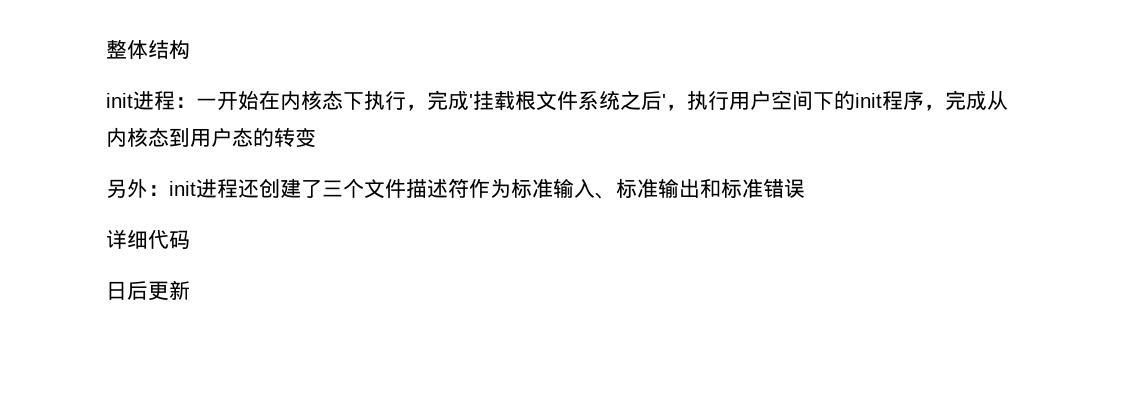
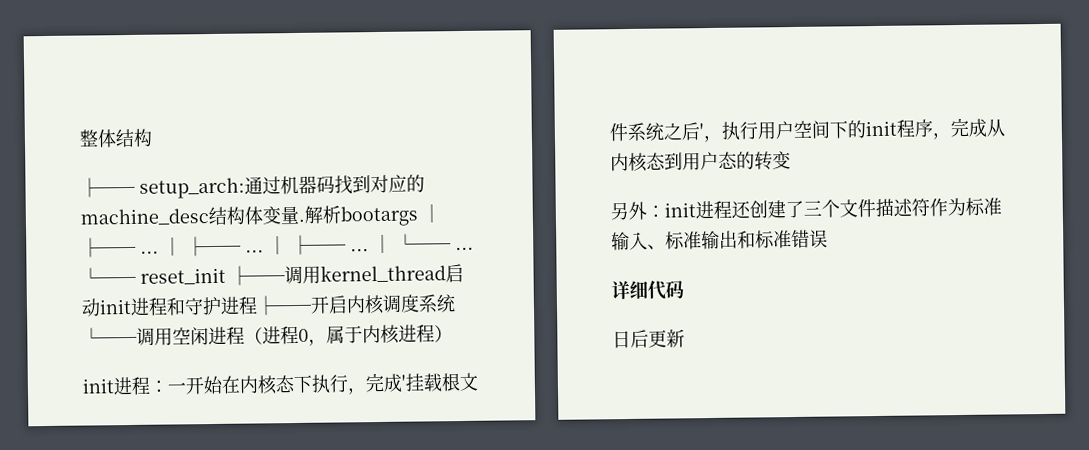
+ ├── setup_arch:通过机器码找到对应的machine_desc结构体变量.解析bootargs │ ├── ... │ ├── ... │ ├── ... │ └── ... └── reset_init ├──调用kernel_thread启动init进程和守护进程├──开启内核调度系统└──调用空闲进程（进程0，属于内核进程）

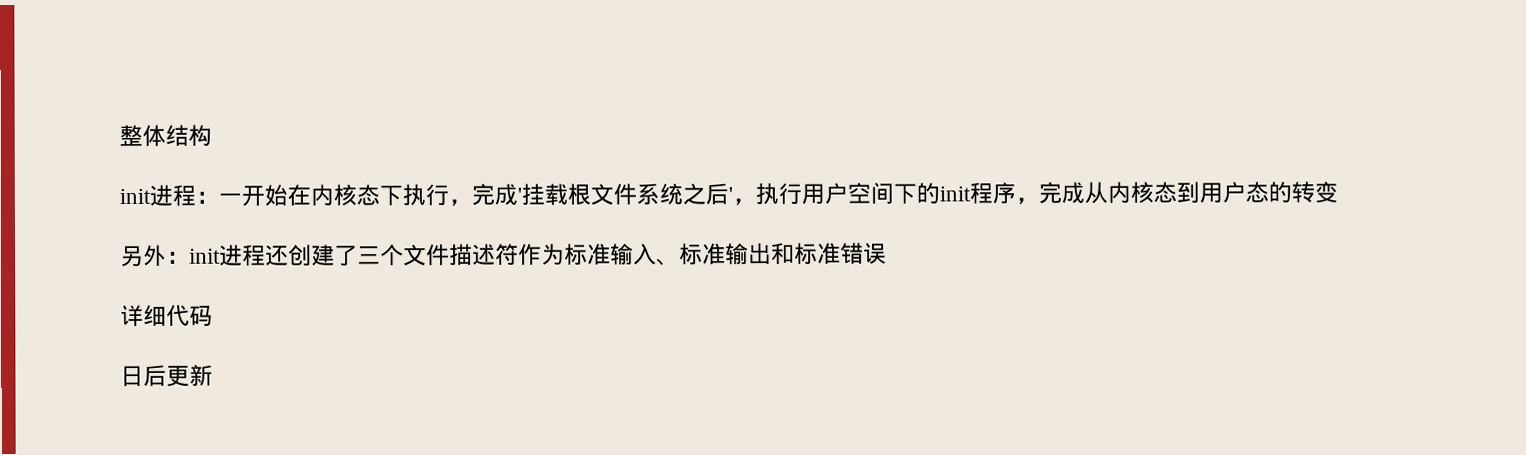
- ├── setup_arch:通过机器码找到对应的machine_desc结构体变量.解析bootargs │ ├── ... │ ├── ... │ ├── ... │ └── ... └── reset_init ├──调用kernel_thread启动init进程和守护进程├──开启内核调度系统└──调用空闲进程（进程0，属于内核进程）

